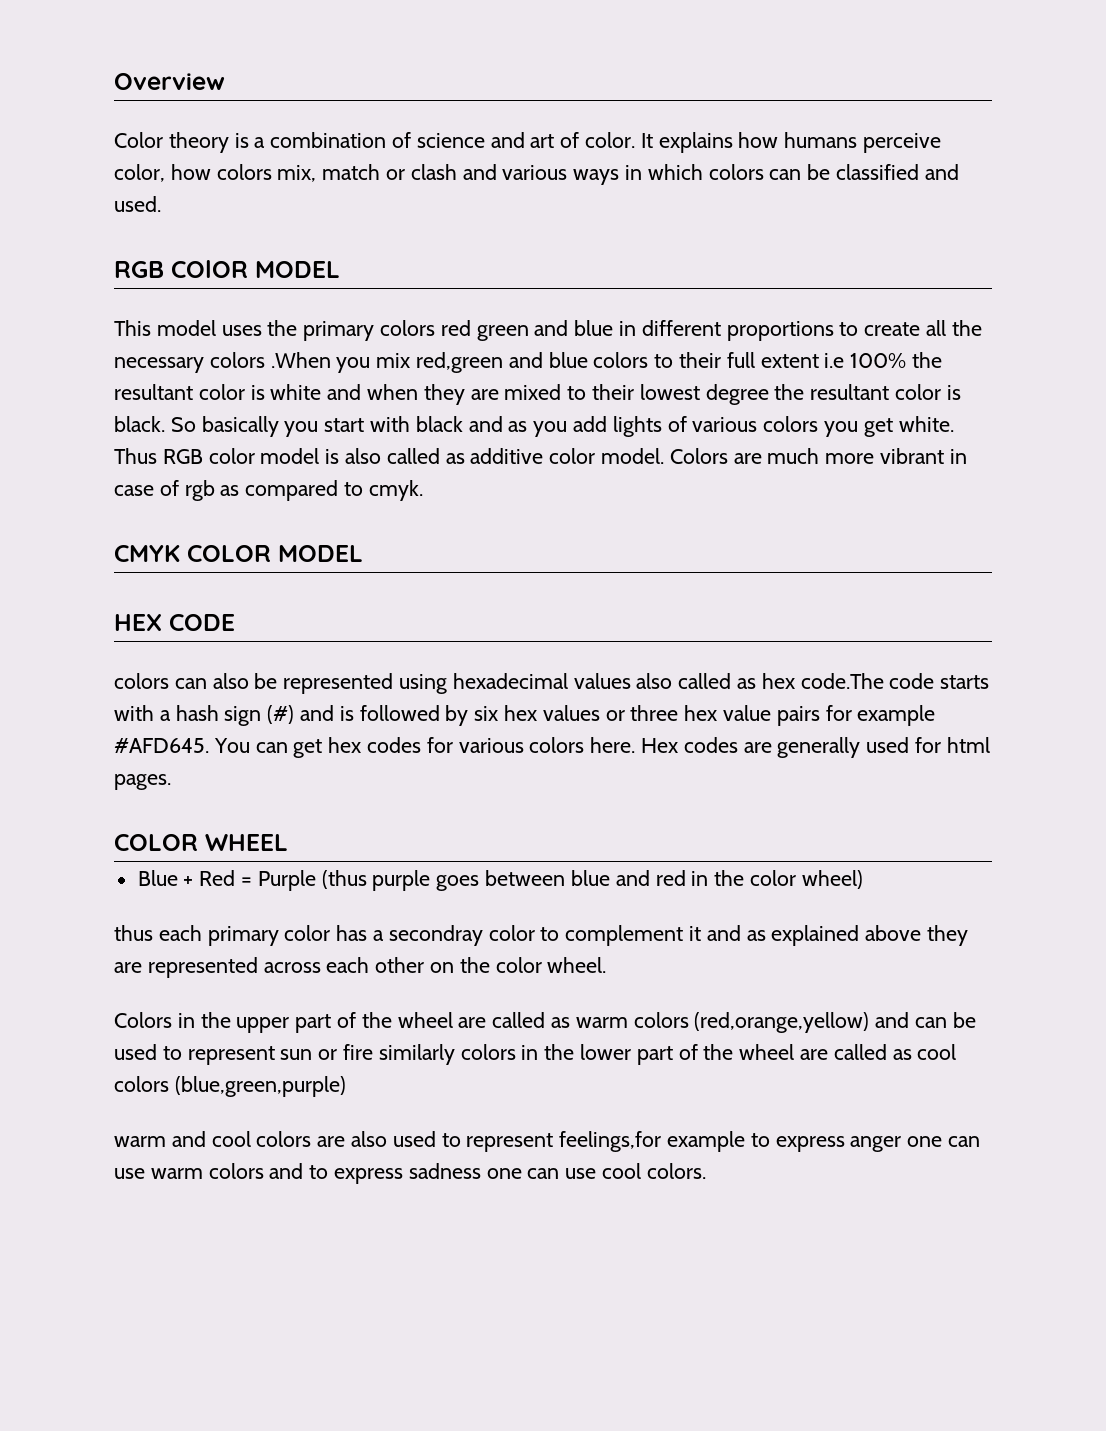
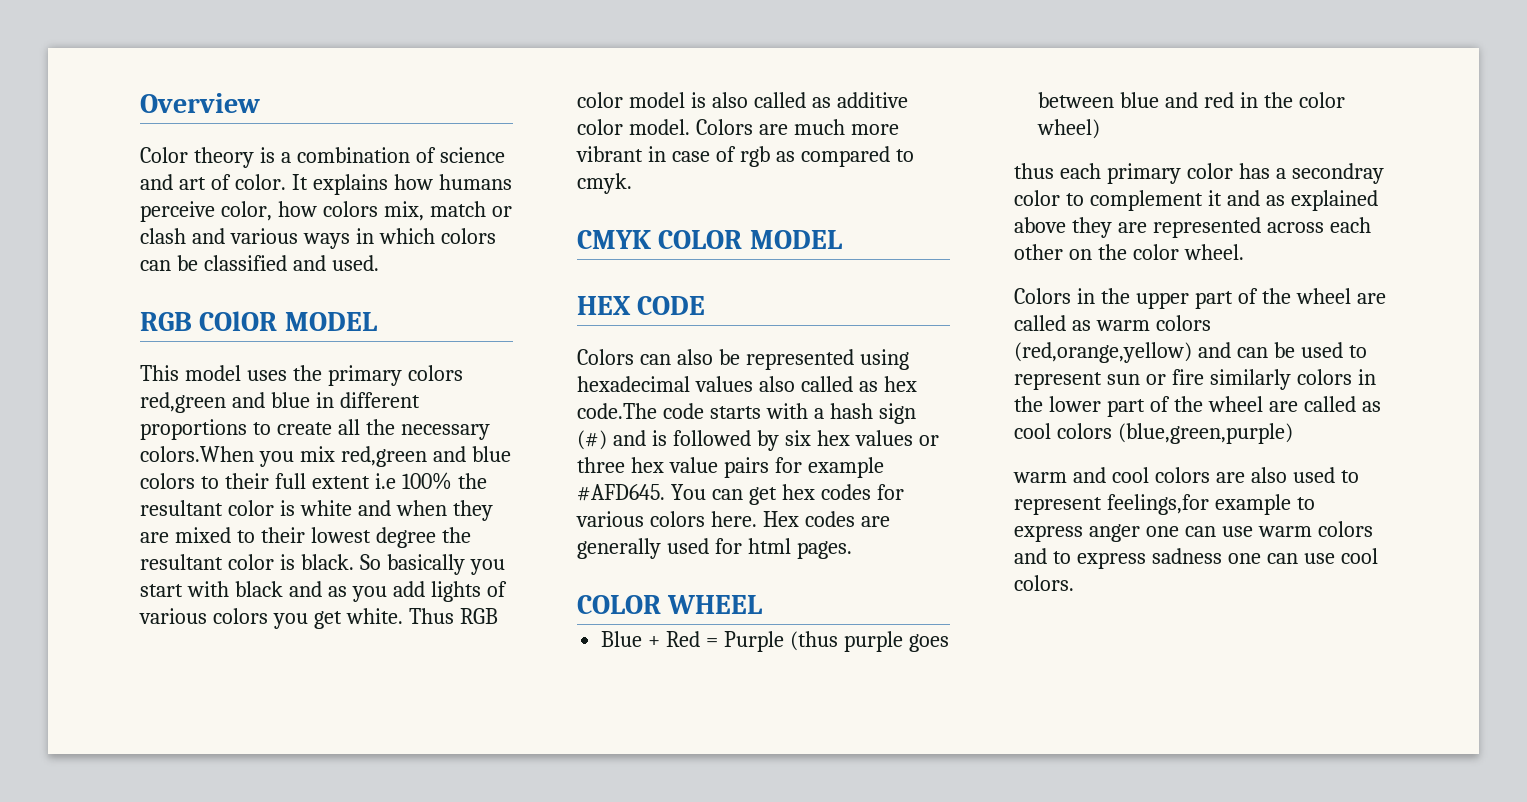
- This model uses the primary colors red green and blue in different proportions to create all the necessary colors .When you mix red,green and blue colors to their full extent i.e 100% the resultant color is white and when they are mixed to their lowest degree the resultant color is black.
+ This model uses the primary colors red,green and blue in different proportions to create all the necessary colors.When you mix red,green and blue colors to their full extent i.e 100% the resultant color is white and when they are mixed to their lowest degree the resultant color is black.
- colors can also be represented using hexadecimal values also called as hex code.The code starts with a hash sign (#) and is followed by six hex values or three hex value pairs for example #AFD645.
+ Colors can also be represented using hexadecimal values also called as hex code.The code starts with a hash sign (#) and is followed by six hex values or three hex value pairs for example #AFD645.

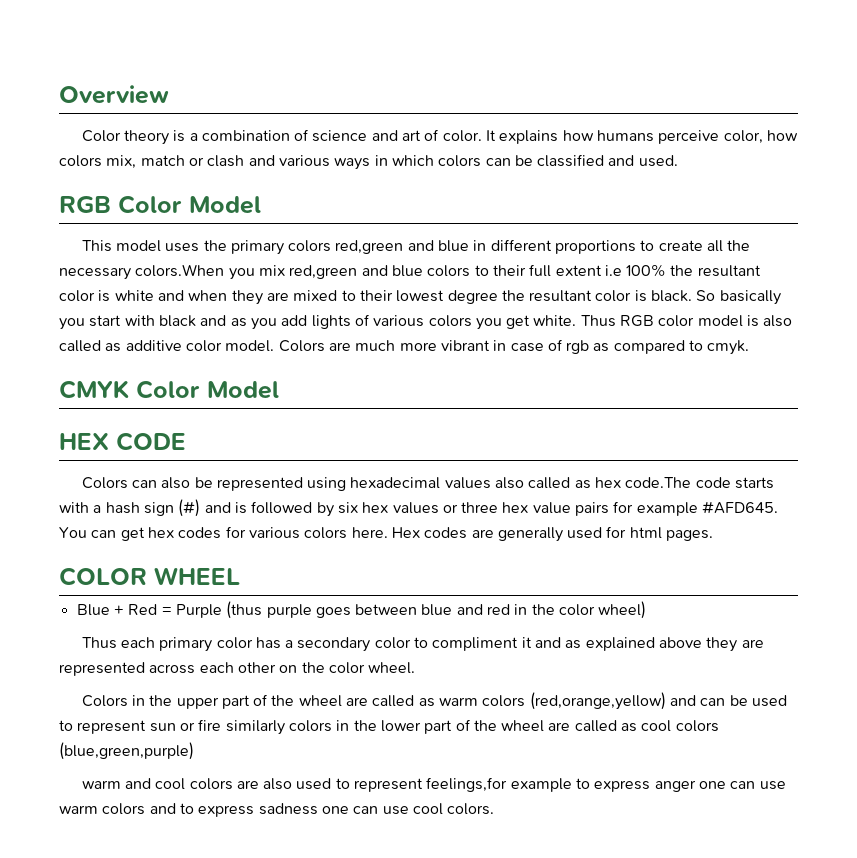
- RGB COlOR MODEL
+ RGB Color Model
- CMYK COLOR MODEL
+ CMYK Color Model
- thus each primary color has a secondray color to complement it and as explained above they are represented across each other on the color wheel.
+ Thus each primary color has a secondary color to compliment it and as explained above they are represented across each other on the color wheel.

